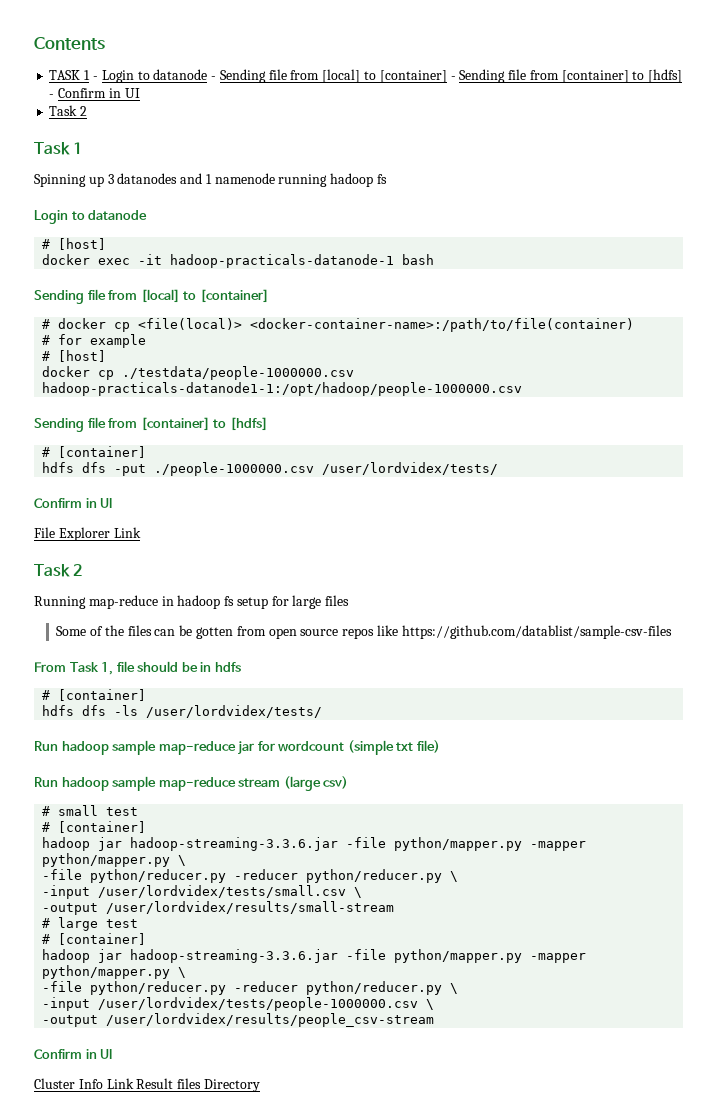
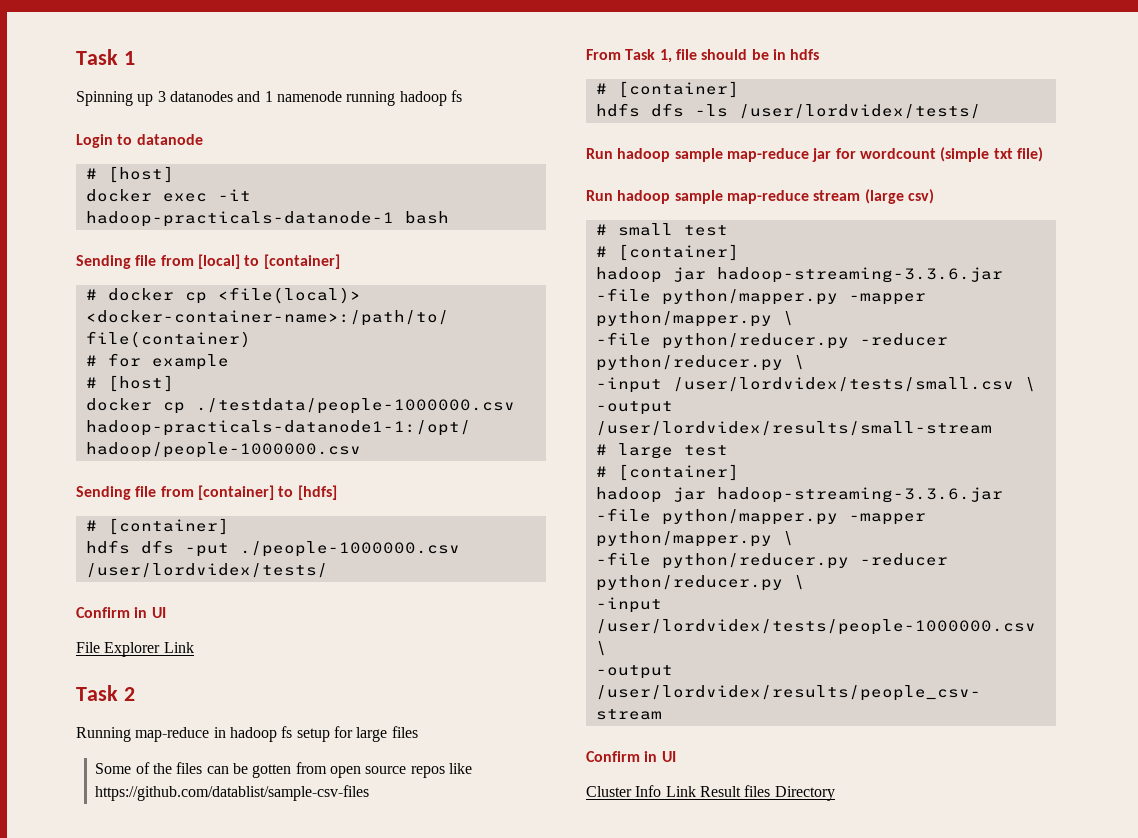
- Contents
- TASK 1 - Login to datanode - Sending file from [local] to [container] - Sending file from [container] to [hdfs] - Confirm in UI
- Task 2

